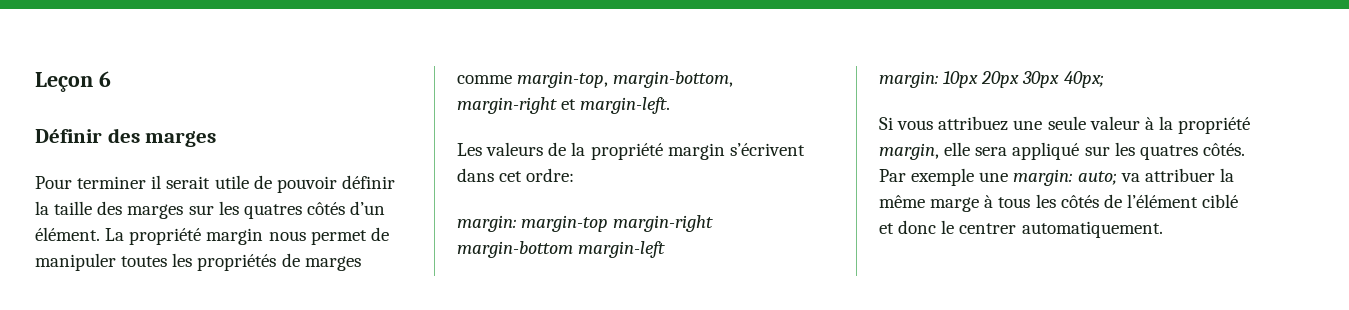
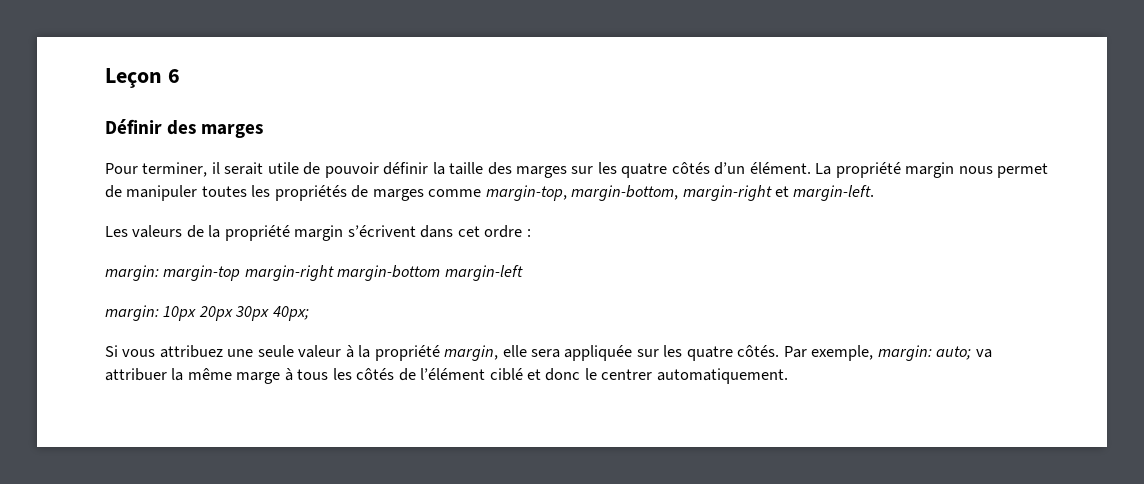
- Pour terminer il serait utile de pouvoir définir la taille des marges sur les quatres côtés d’un élément.
+ Pour terminer, il serait utile de pouvoir définir la taille des marges sur les quatre côtés d’un élément.
- Les valeurs de la propriété margin s’écrivent dans cet ordre:
+ Les valeurs de la propriété margin s’écrivent dans cet ordre :
- Si vous attribuez une seule valeur à la propriété margin, elle sera appliqué sur les quatres côtés.
+ Si vous attribuez une seule valeur à la propriété margin, elle sera appliquée sur les quatre côtés.
- Par exemple une margin: auto; va attribuer la même marge à tous les côtés de l’élément ciblé et donc le centrer automatiquement.
+ Par exemple, margin: auto; va attribuer la même marge à tous les côtés de l’élément ciblé et donc le centrer automatiquement.

